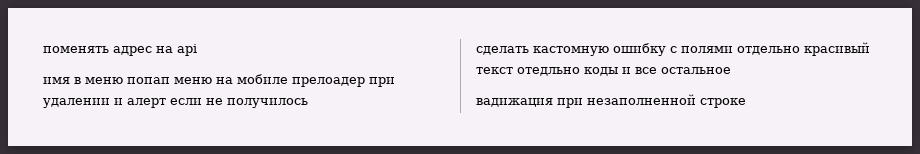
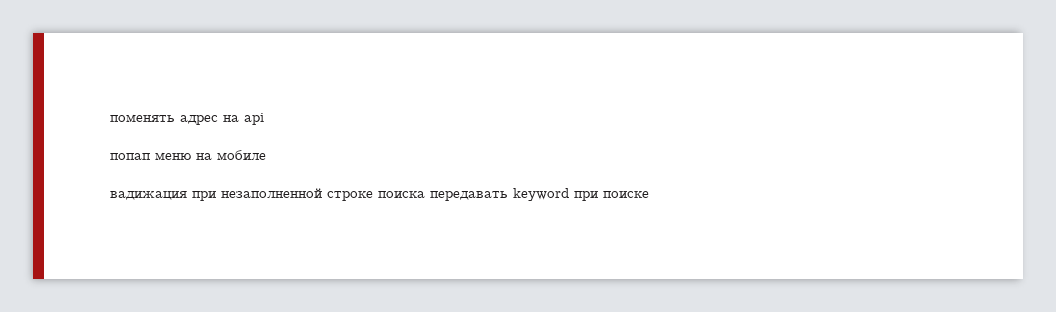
- имя в меню попап меню на мобиле прелоадер при удалении и алерт если не получилось
- сделать кастомную ошибку с полями отдельно красивый текст отедльно коды и все остальное
+ попап меню на мобиле
- вадижация при незаполненной строке
+ вадижация при незаполненной строке поиска передавать keyword при поиске

